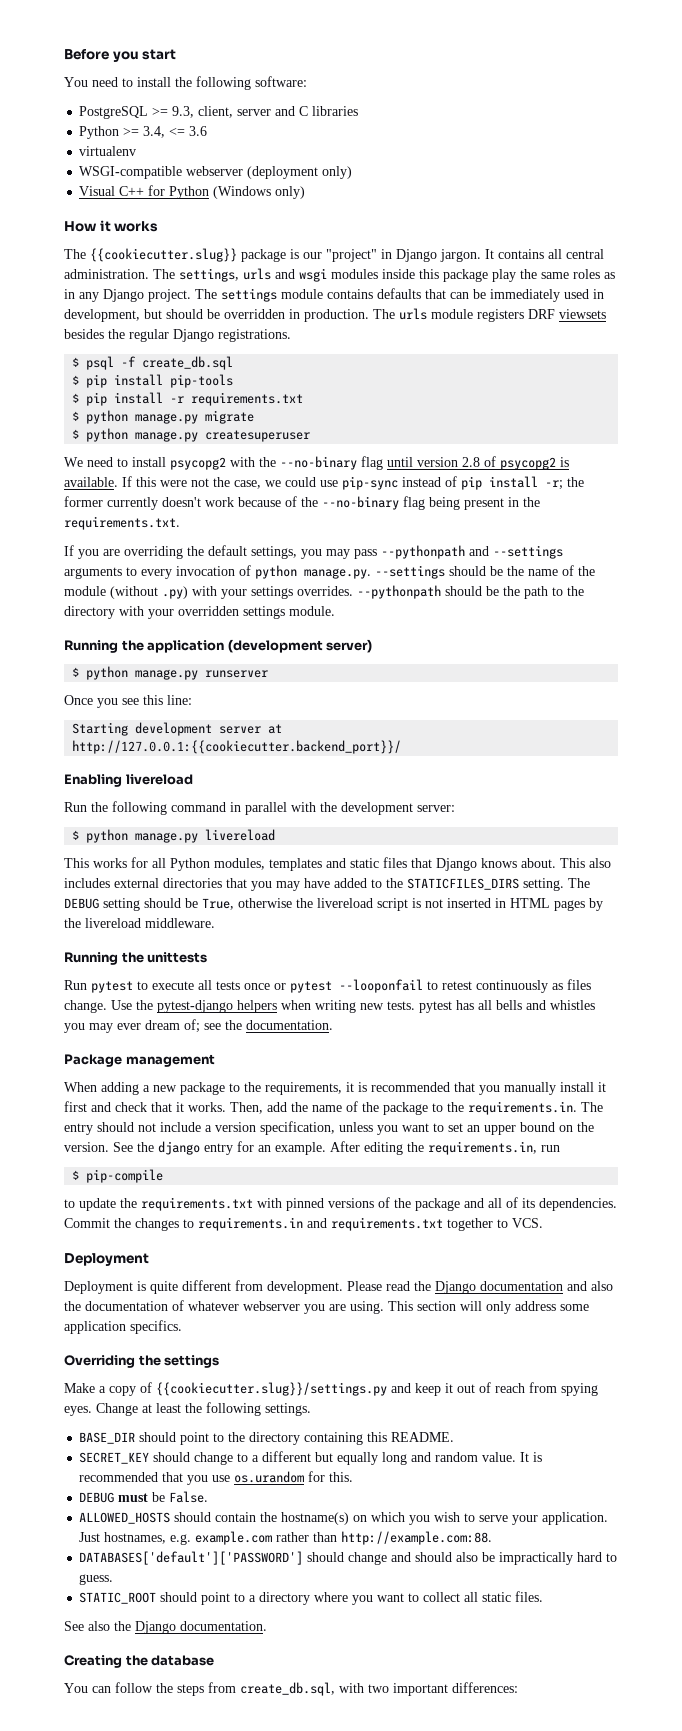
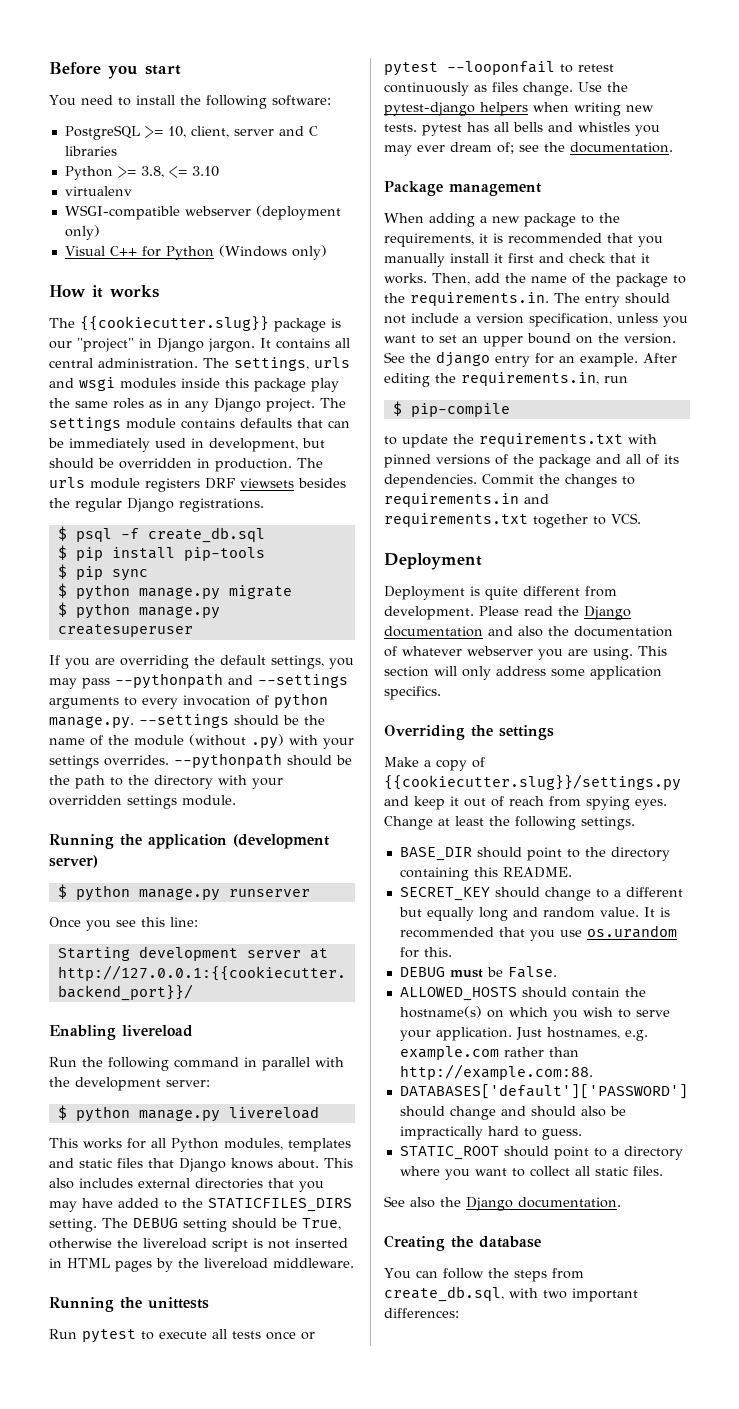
- PostgreSQL >= 9.3, client, server and C libraries
+ PostgreSQL >= 10, client, server and C libraries
- Python >= 3.4, <= 3.6
+ Python >= 3.8, <= 3.10
- $ pip install -r requirements.txt
+ $ pip sync
- We need to install psycopg2 with the --no-binary flag until version 2.8 of psycopg2 is available. If this were not the case, we could use pip-sync instead of pip install -r; the former currently doesn't work because of the --no-binary flag being present in the requirements.txt.

